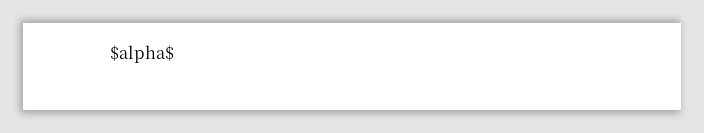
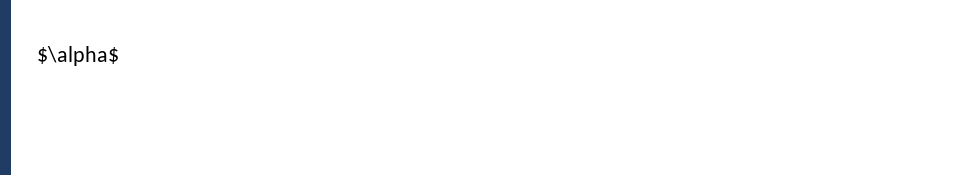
- $alpha$
+ $\alpha$

